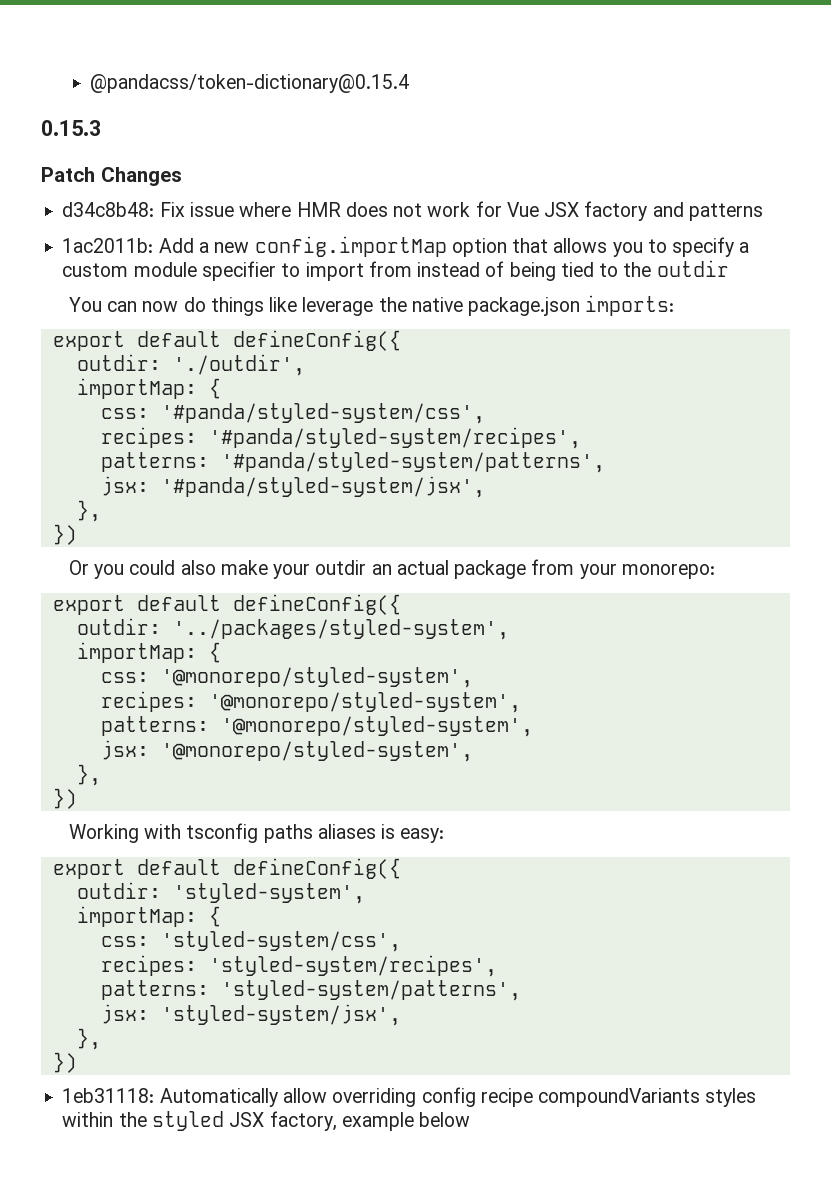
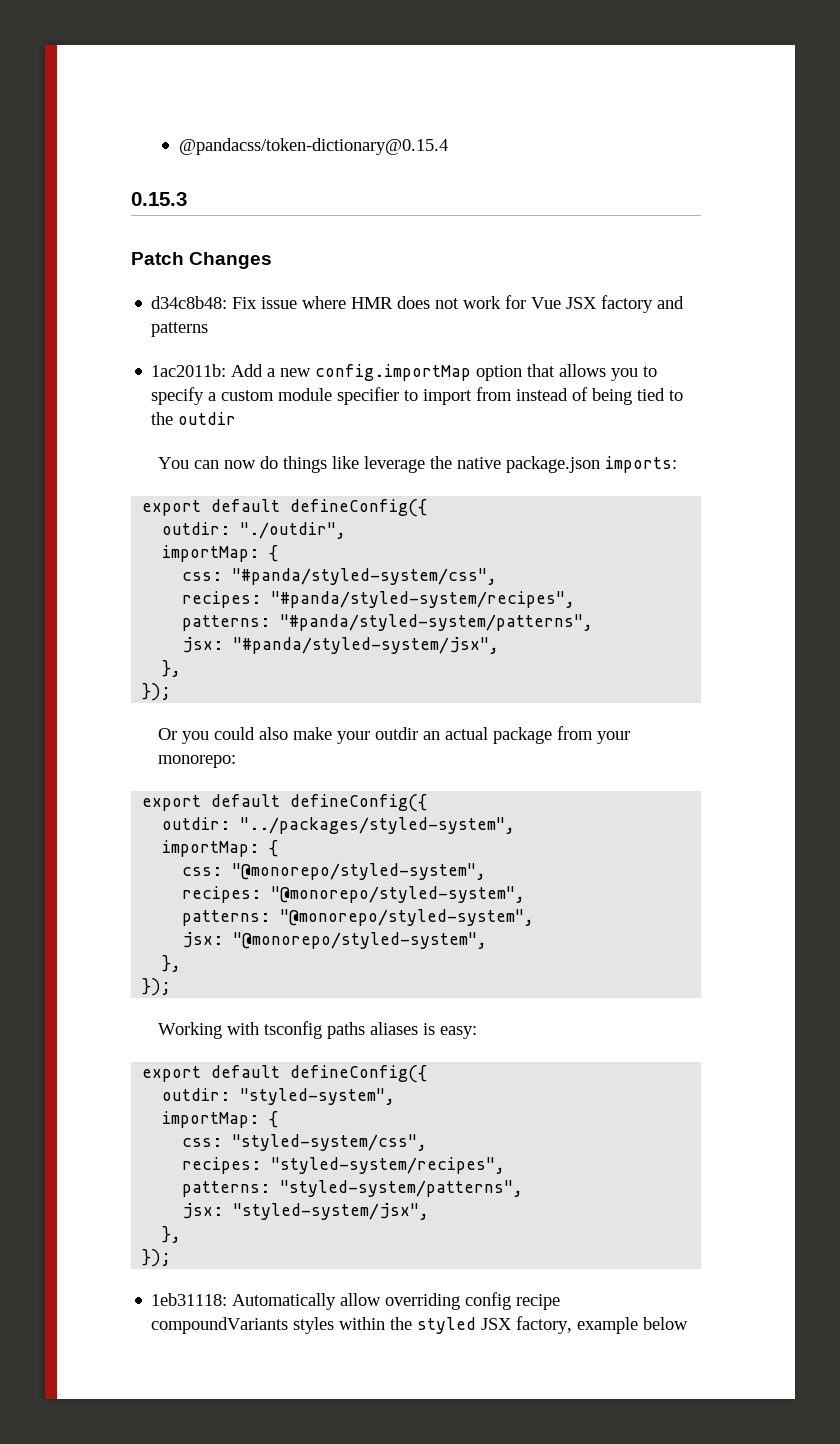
- outdir: './outdir',
+ outdir: "./outdir",
  importMap: {
- css: '#panda/styled-system/css',
- recipes: '#panda/styled-system/recipes',
- patterns: '#panda/styled-system/patterns',
- jsx: '#panda/styled-system/jsx',
+ css: "#panda/styled-system/css",
+ recipes: "#panda/styled-system/recipes",
+ patterns: "#panda/styled-system/patterns",
+ jsx: "#panda/styled-system/jsx",
  },
- })
+ });
- outdir: '../packages/styled-system',
+ outdir: "../packages/styled-system",
  importMap: {
- css: '@monorepo/styled-system',
- recipes: '@monorepo/styled-system',
- patterns: '@monorepo/styled-system',
- jsx: '@monorepo/styled-system',
+ css: "@monorepo/styled-system",
+ recipes: "@monorepo/styled-system",
+ patterns: "@monorepo/styled-system",
+ jsx: "@monorepo/styled-system",
  },
- })
+ });
- outdir: 'styled-system',
+ outdir: "styled-system",
  importMap: {
- css: 'styled-system/css',
- recipes: 'styled-system/recipes',
- patterns: 'styled-system/patterns',
- jsx: 'styled-system/jsx',
+ css: "styled-system/css",
+ recipes: "styled-system/recipes",
+ patterns: "styled-system/patterns",
+ jsx: "styled-system/jsx",
  },
- })
+ });

